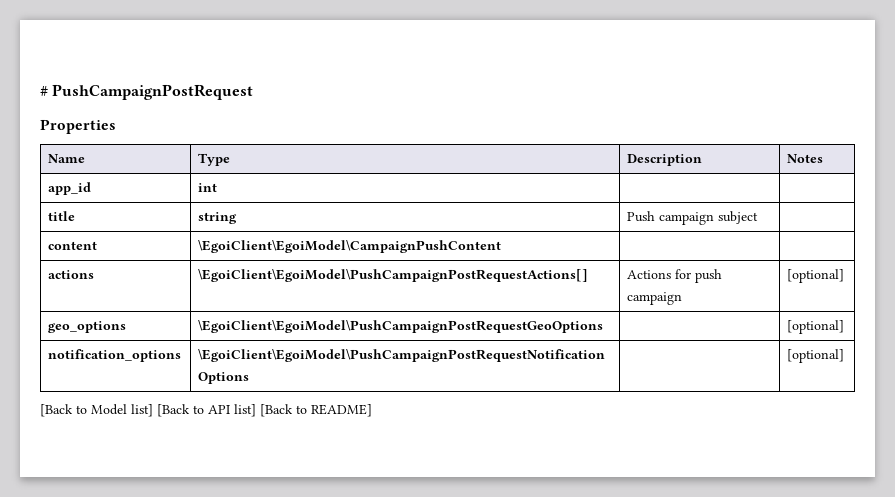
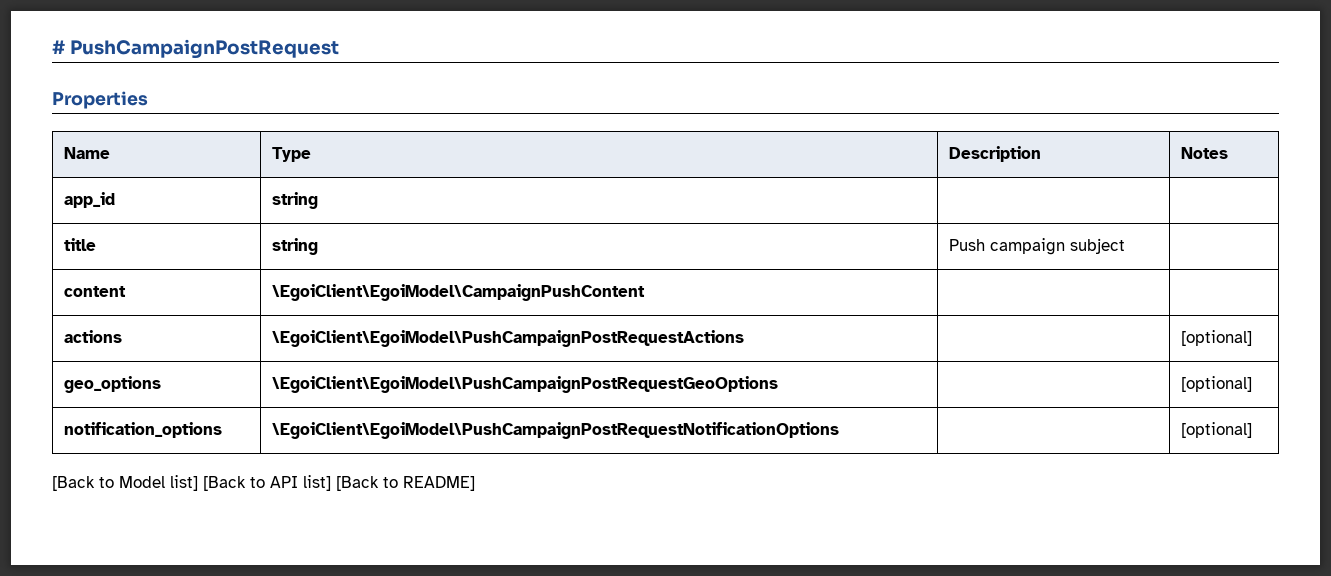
- app_id | int | |
+ app_id | string | |
- actions | \EgoiClient\EgoiModel\PushCampaignPostRequestActions[] | Actions for push campaign | [optional]
+ actions | \EgoiClient\EgoiModel\PushCampaignPostRequestActions | | [optional]

